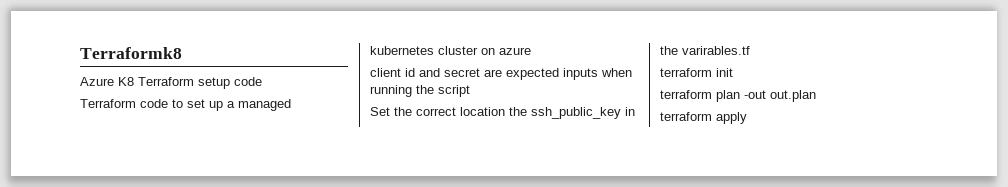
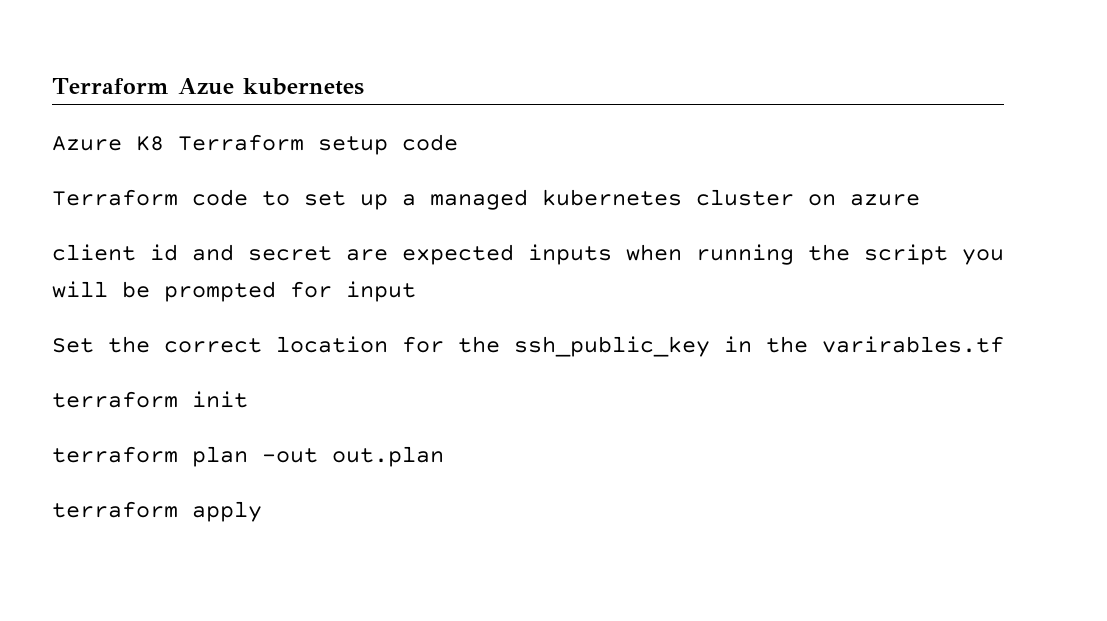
- Terraformk8
+ Terraform Azue kubernetes
- client id and secret are expected inputs when running the script
+ client id and secret are expected inputs when running the script you will be prompted for input
- Set the correct location the ssh_public_key in the varirables.tf
+ Set the correct location for the ssh_public_key in the varirables.tf

